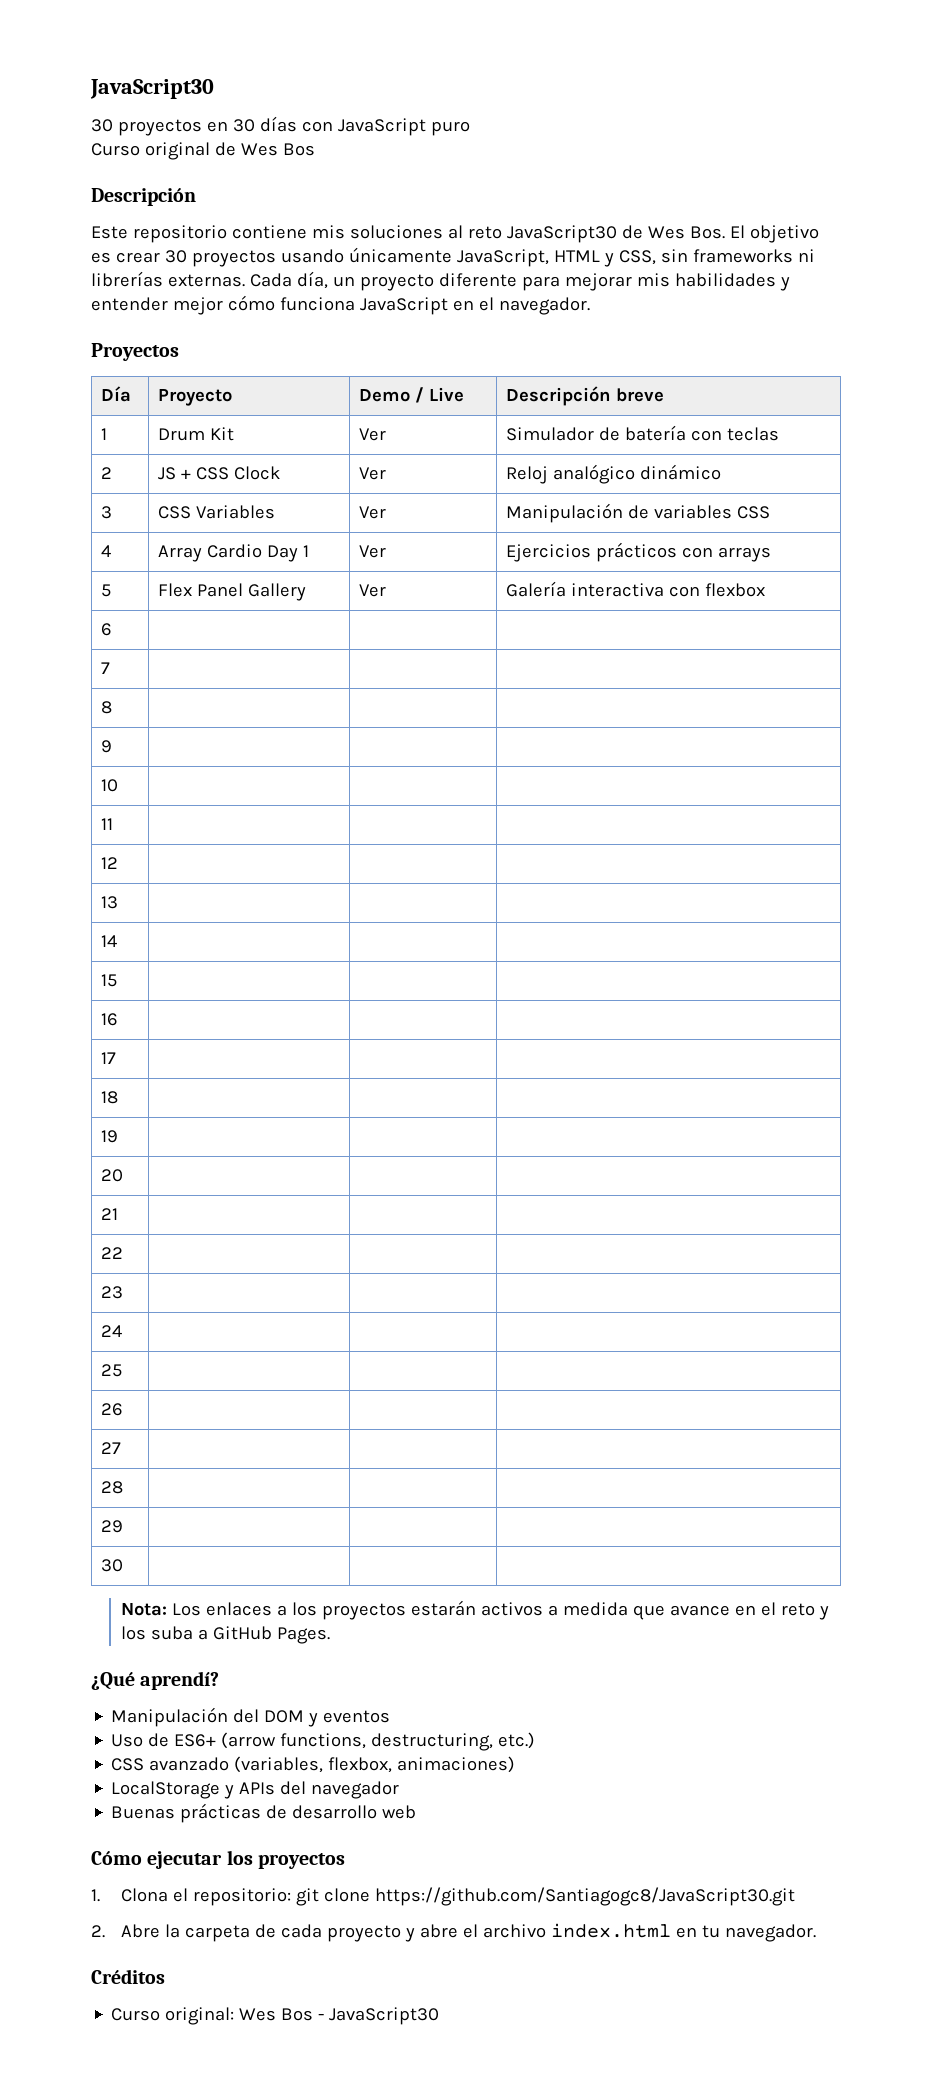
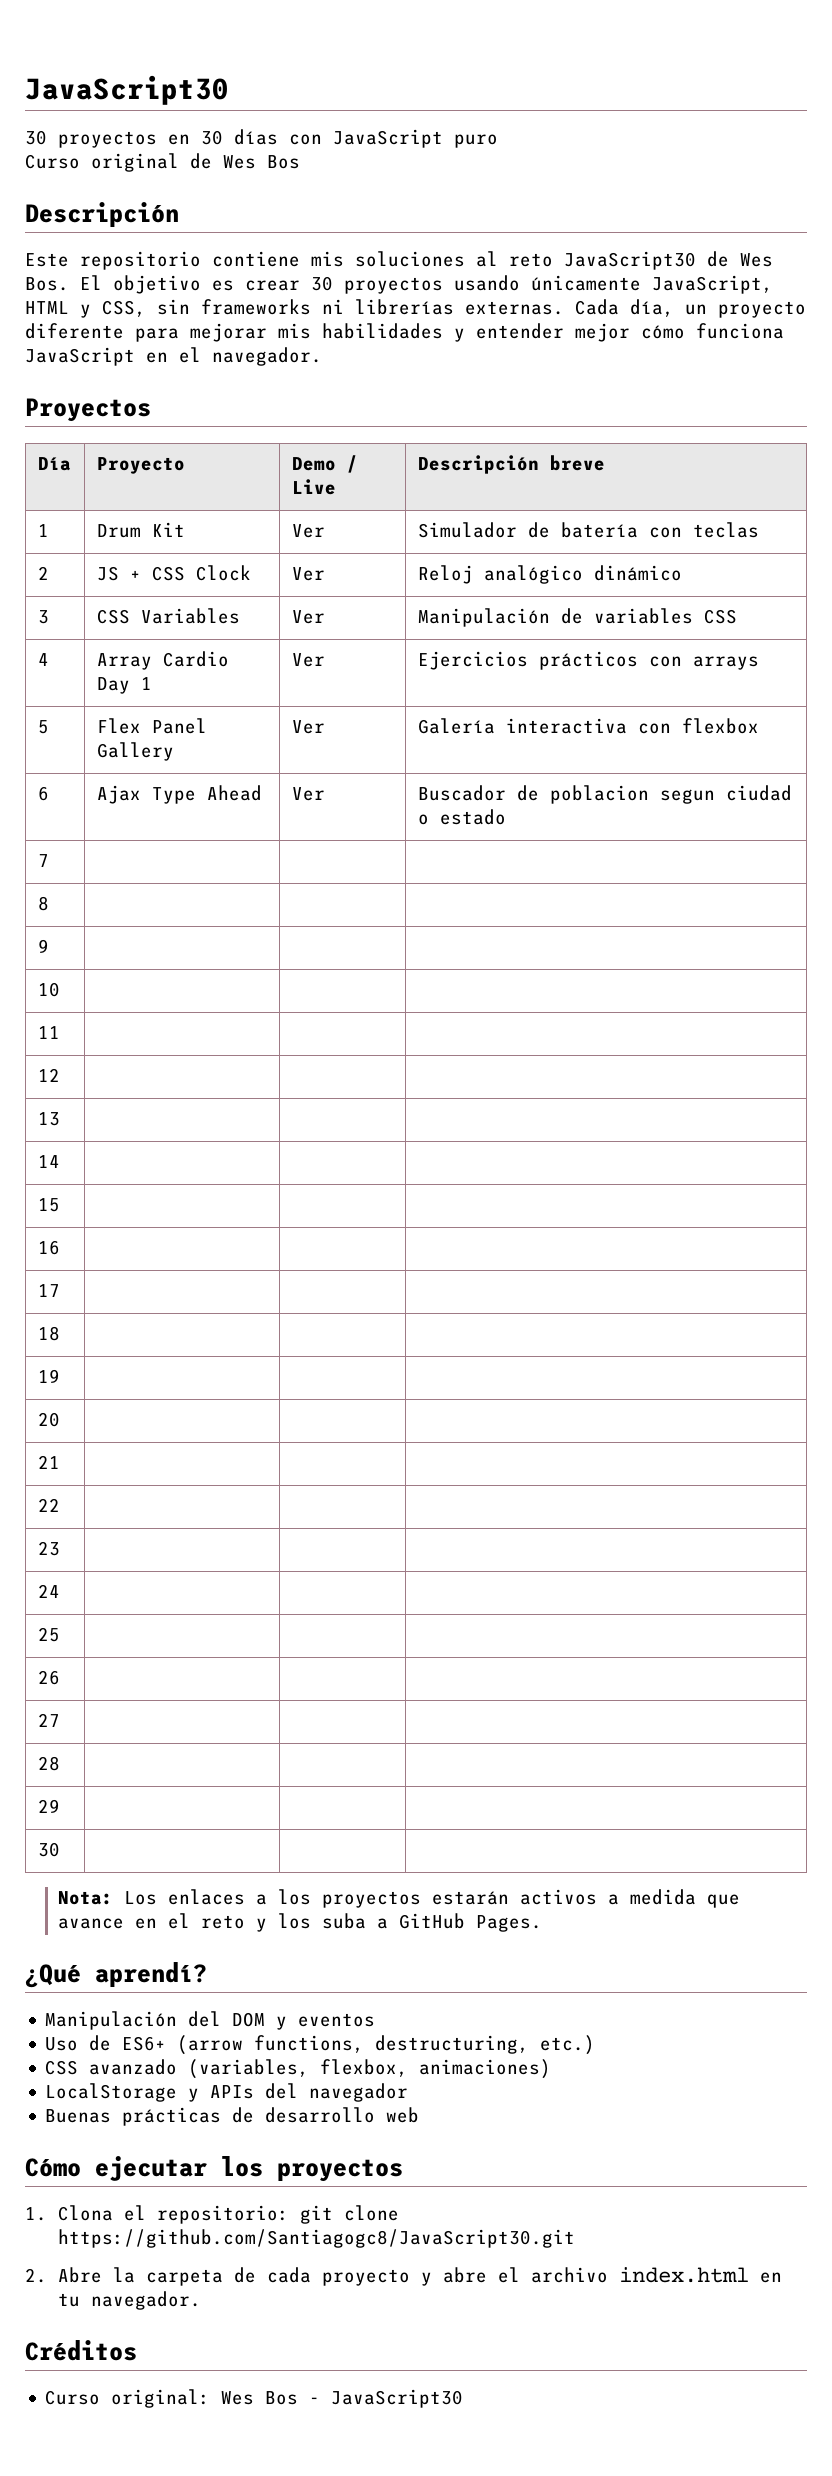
- 6 | | |
+ 6 | Ajax Type Ahead | Ver | Buscador de poblacion segun ciudad o estado

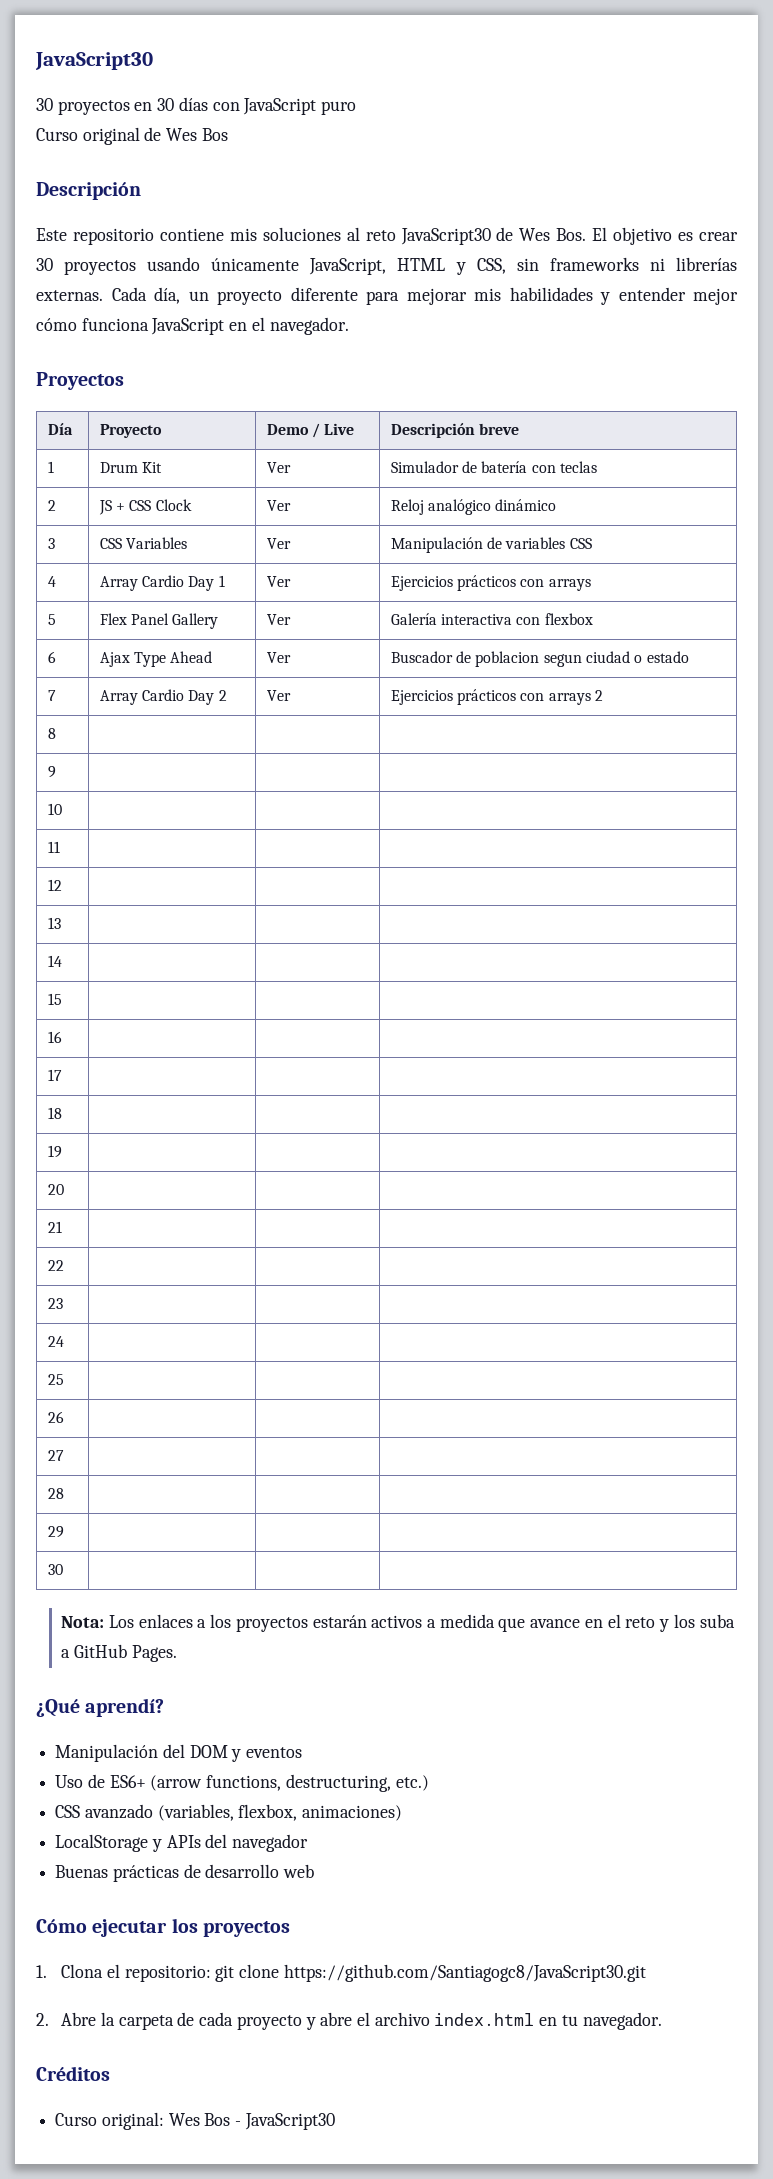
- 7 | | |
+ 7 | Array Cardio Day 2 | Ver | Ejercicios prácticos con arrays 2

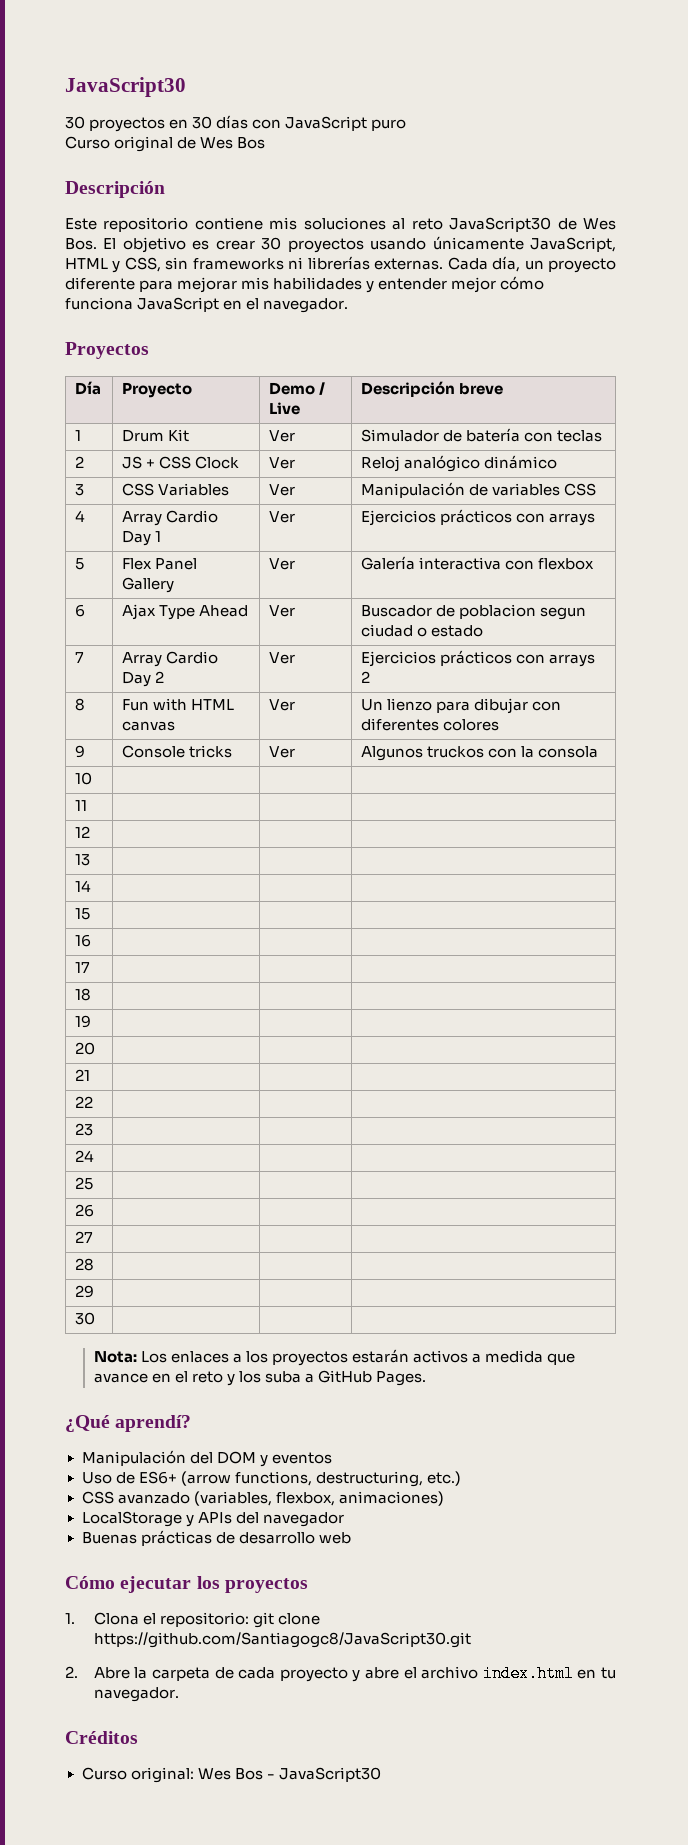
- 8 | | |
- 9 | | |
+ 8 | Fun with HTML canvas | Ver | Un lienzo para dibujar con diferentes colores
+ 9 | Console tricks | Ver | Algunos truckos con la consola

